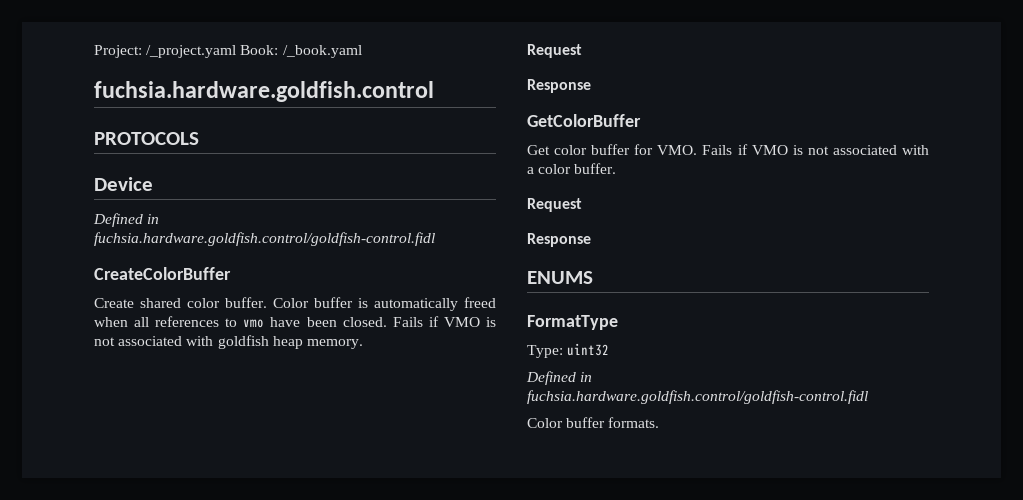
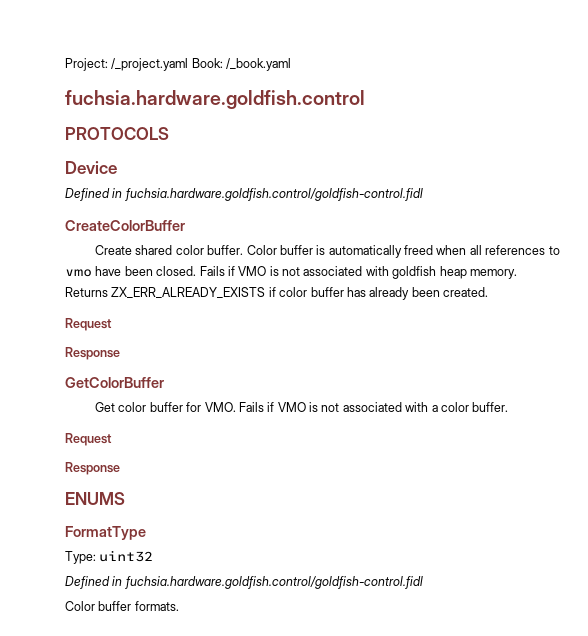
+ Returns ZX_ERR_ALREADY_EXISTS if color buffer has already been created.

